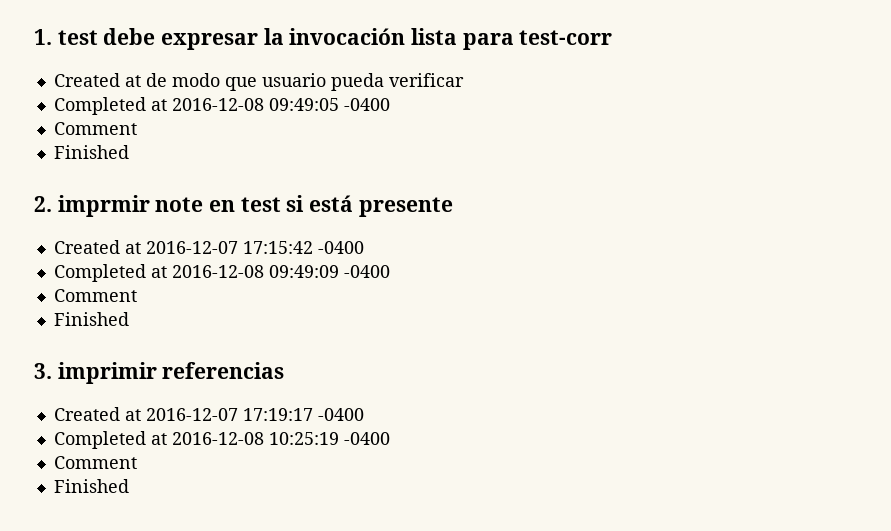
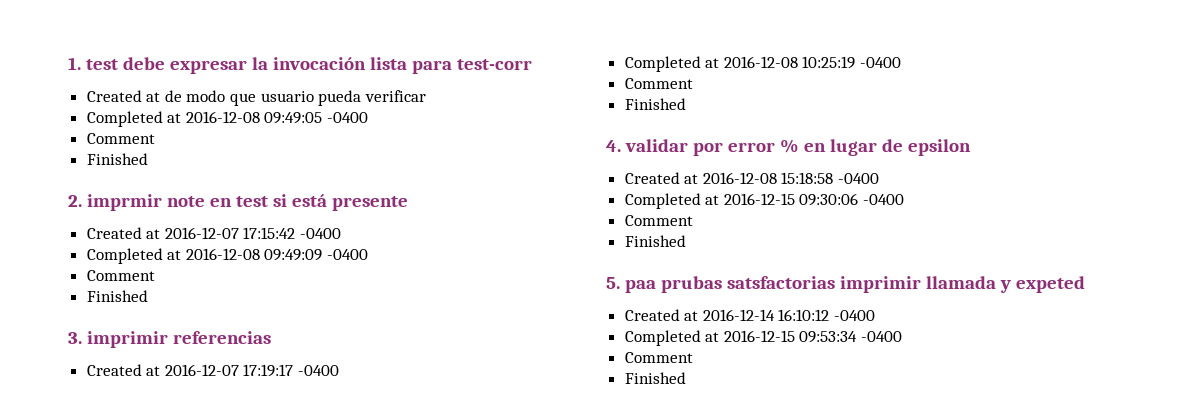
+ 4. validar por error % en lugar de epsilon
+ Created at 2016-12-08 15:18:58 -0400
+ Completed at 2016-12-15 09:30:06 -0400
+ Comment
+ Finished
+ 5. paa prubas satsfactorias imprimir llamada y expeted
+ Created at 2016-12-14 16:10:12 -0400
+ Completed at 2016-12-15 09:53:34 -0400
+ Comment
+ Finished

